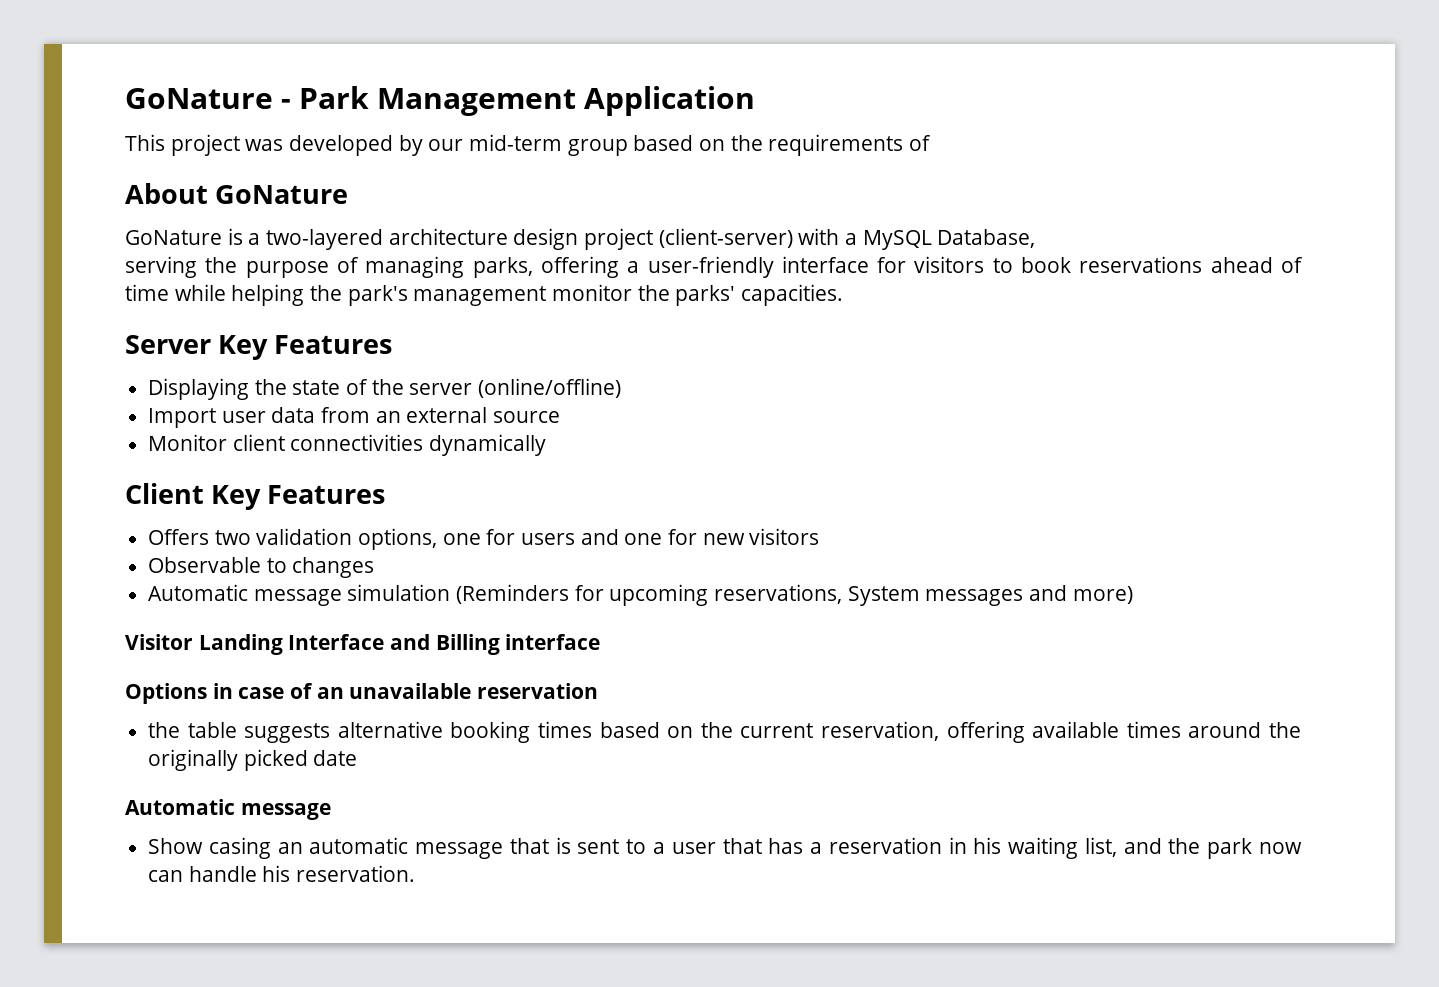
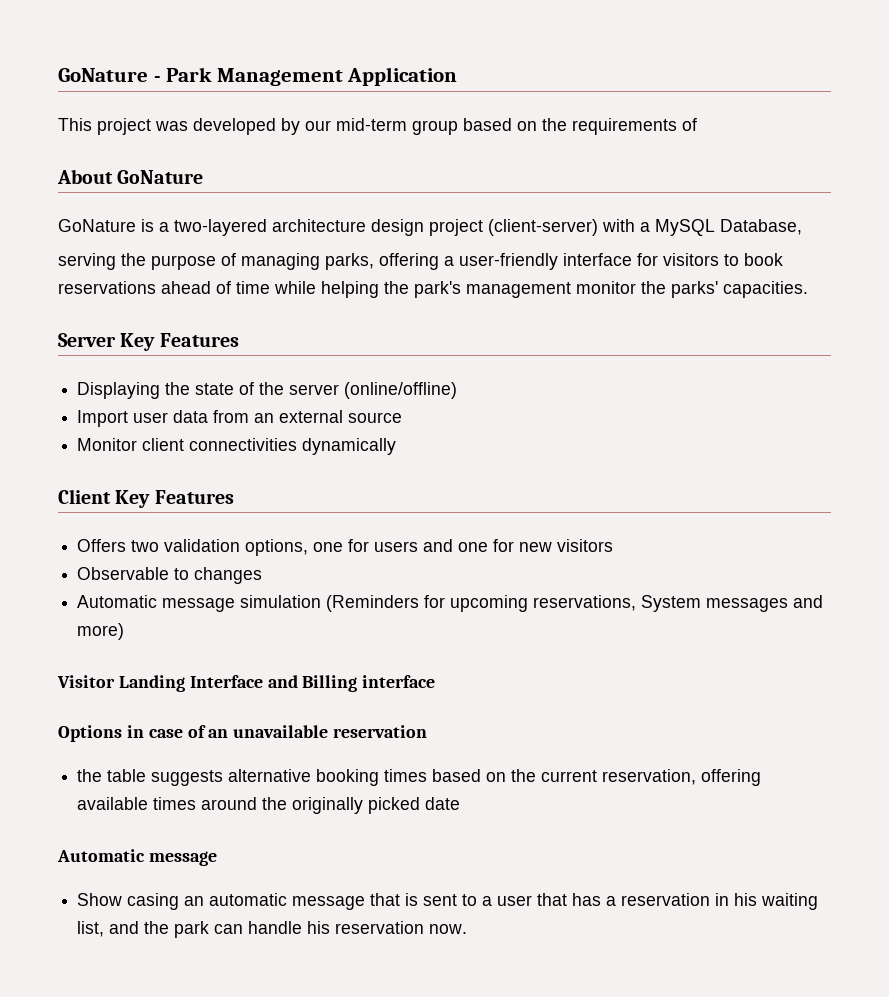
- Show casing an automatic message that is sent to a user that has a reservation in his waiting list, and the park now can handle his reservation.
+ Show casing an automatic message that is sent to a user that has a reservation in his waiting list, and the park can handle his reservation now.

